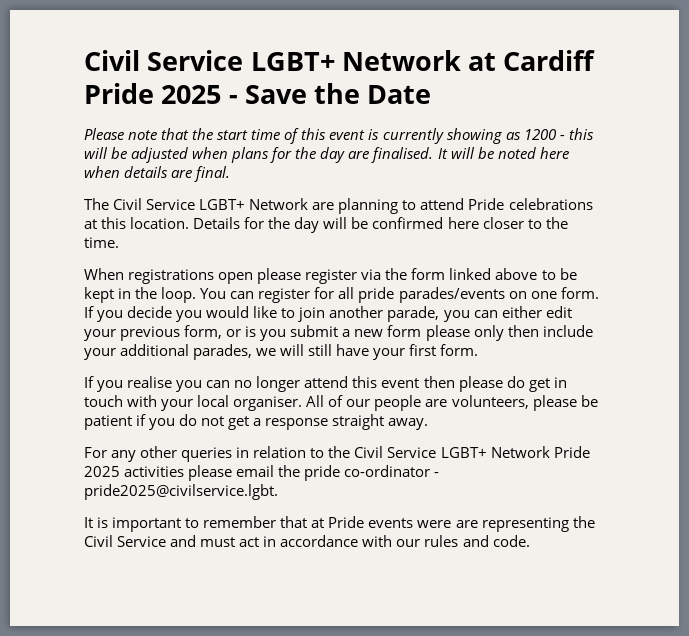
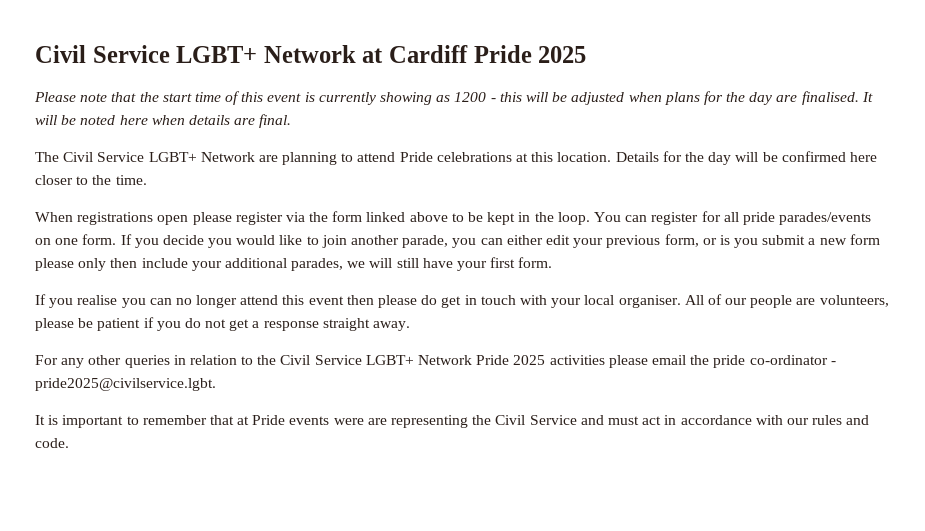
- Civil Service LGBT+ Network at Cardiff Pride 2025 - Save the Date
+ Civil Service LGBT+ Network at Cardiff Pride 2025

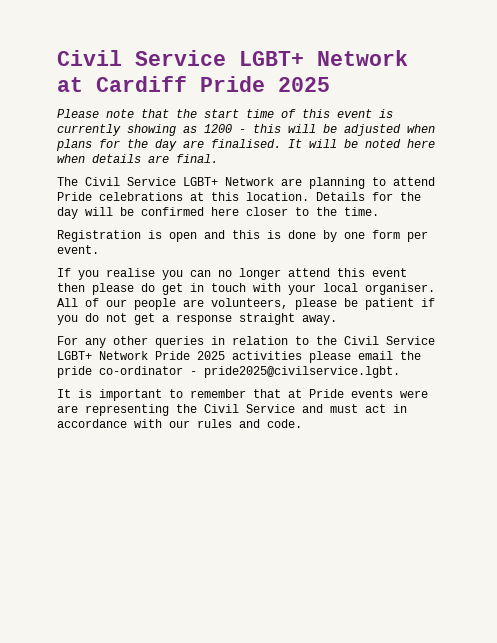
- When registrations open please register via the form linked above to be kept in the loop. You can register for all pride parades/events on one form. If you decide you would like to join another parade, you can either edit your previous form, or is you submit a new form please only then include your additional parades, we will still have your first form.
+ Registration is open and this is done by one form per event.

